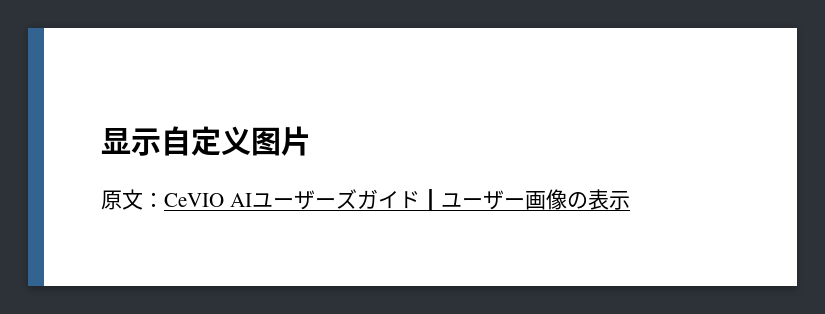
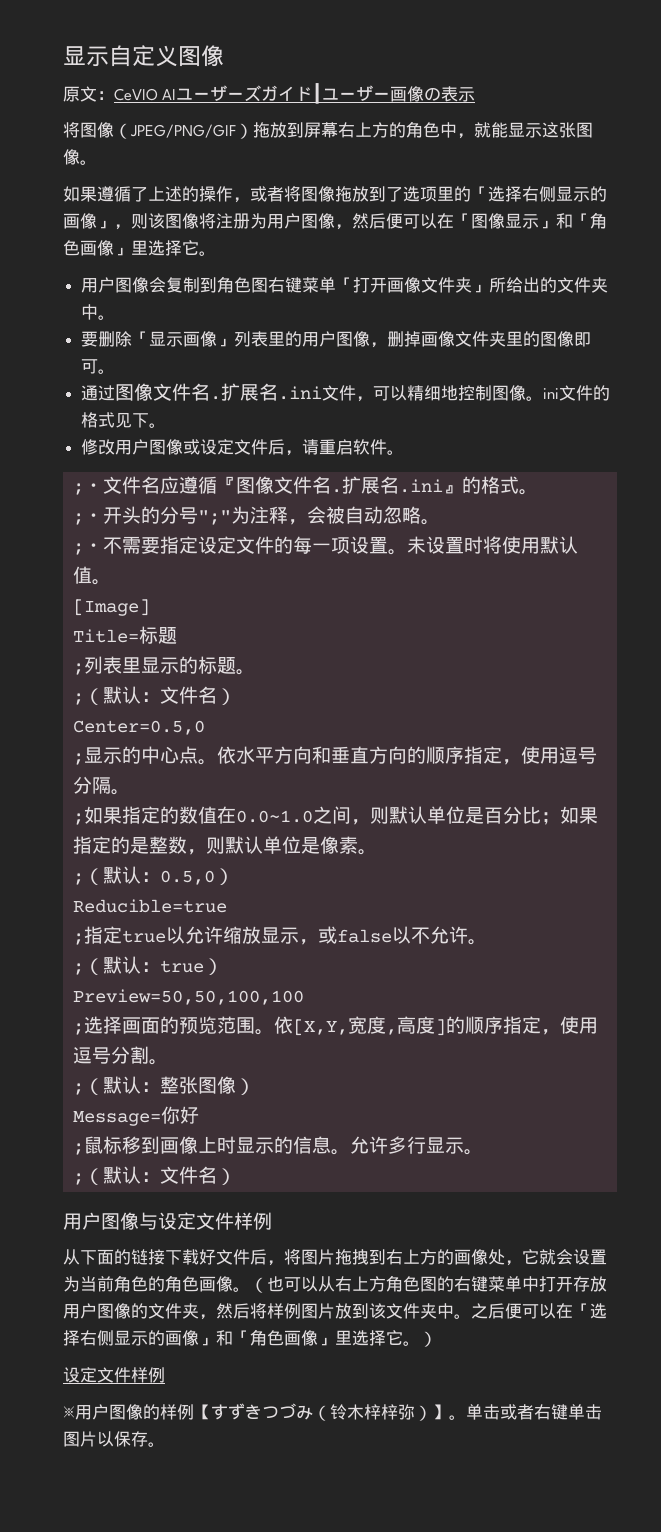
- 显示自定义图片
+ 显示自定义图像
+ 将图像（JPEG/PNG/GIF）拖放到屏幕右上方的角色中，就能显示这张图像。
+ 如果遵循了上述的操作，或者将图像拖放到了选项里的「选择右侧显示的画像」，则该图像将注册为用户图像，然后便可以在「图像显示」和「角色画像」里选择它。
+ 用户图像会复制到角色图右键菜单「打开画像文件夹」所给出的文件夹中。
+ 要删除「显示画像」列表里的用户图像，删掉画像文件夹里的图像即可。
+ 通过图像文件名.扩展名.ini文件，可以精细地控制图像。ini文件的格式见下。
+ 修改用户图像或设定文件后，请重启软件。
+ ;・文件名应遵循『图像文件名.扩展名.ini』的格式。
+ ;・开头的分号";"为注释，会被自动忽略。
+ ;・不需要指定设定文件的每一项设置。未设置时将使用默认值。
+ [Image]
+ Title=标题
+ ;列表里显示的标题。
+ ;（默认：文件名）
+ Center=0.5,0
+ ;显示的中心点。依水平方向和垂直方向的顺序指定，使用逗号分隔。
+ ;如果指定的数值在0.0~1.0之间，则默认单位是百分比；如果指定的是整数，则默认单位是像素。
+ ;（默认：0.5,0）
+ Reducible=true
+ ;指定true以允许缩放显示，或false以不允许。
+ ;（默认：true）
+ Preview=50,50,100,100
+ ;选择画面的预览范围。依[X,Y,宽度,高度]的顺序指定，使用逗号分割。
+ ;（默认：整张图像）
+ Message=你好
+ ;鼠标移到画像上时显示的信息。允许多行显示。
+ ;（默认：文件名）
+ 用户图像与设定文件样例
+ 从下面的链接下载好文件后，将图片拖拽到右上方的画像处，它就会设置为当前角色的角色画像。（也可以从右上方角色图的右键菜单中打开存放用户图像的文件夹，然后将样例图片放到该文件夹中。之后便可以在「选择右侧显示的画像」和「角色画像」里选择它。）
+ 设定文件样例
+ ※用户图像的样例【すずきつづみ（铃木梓梓弥）】。单击或者右键单击图片以保存。

